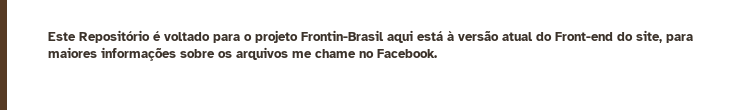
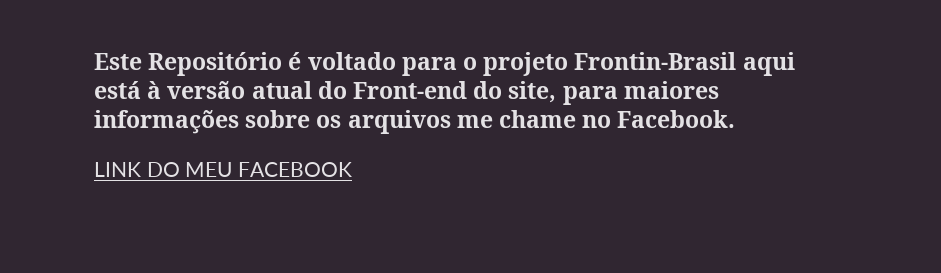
+ LINK DO MEU FACEBOOK

